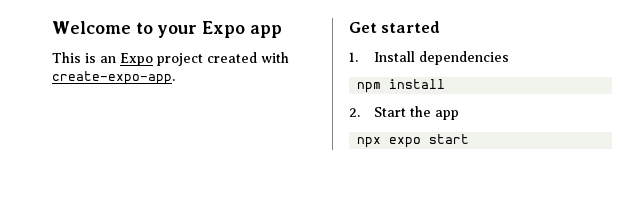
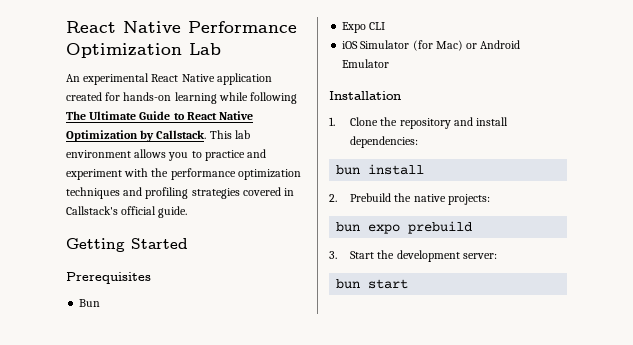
- Welcome to your Expo app
- This is an Expo project created with create-expo-app.
- Get started
- 1. Install dependencies
- npm install
- 2. Start the app
- npx expo start
+ React Native Performance Optimization Lab
+ An experimental React Native application created for hands-on learning while following The Ultimate Guide to React Native Optimization by Callstack. This lab environment allows you to practice and experiment with the performance optimization techniques and profiling strategies covered in Callstack's official guide.
+ Getting Started
+ Prerequisites
+ Bun
+ Expo CLI
+ iOS Simulator (for Mac) or Android Emulator
+ Installation
+ 1. Clone the repository and install dependencies:
+ bun install
+ 2. Prebuild the native projects:
+ bun expo prebuild
+ 3. Start the development server:
+ bun start

